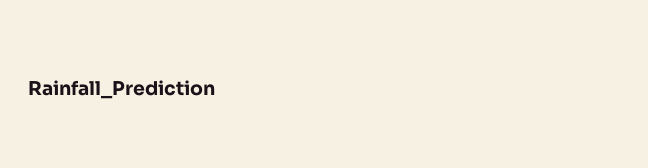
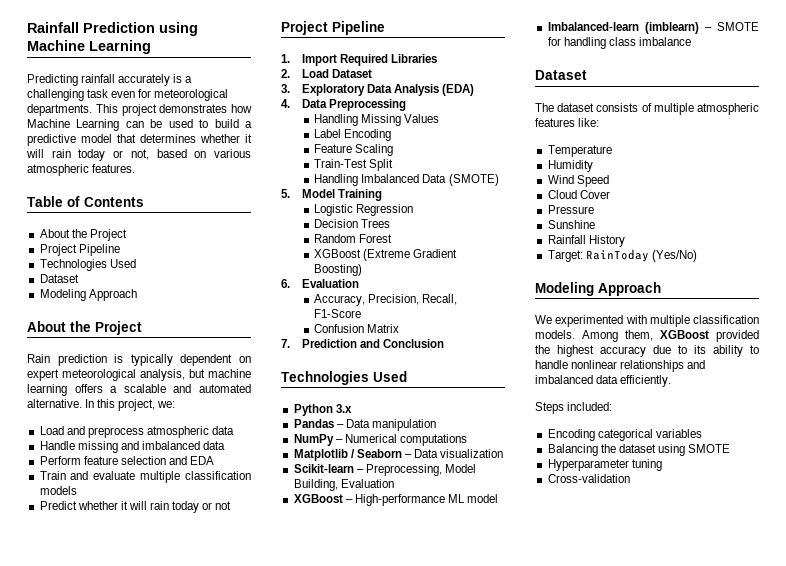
- Rainfall_Prediction
+ Rainfall Prediction using Machine Learning
+ Predicting rainfall accurately is a challenging task even for meteorological departments. This project demonstrates how Machine Learning can be used to build a predictive model that determines whether it will rain today or not, based on various atmospheric features.
+ Table of Contents
+ About the Project
+ Project Pipeline
+ Technologies Used
+ Dataset
+ Modeling Approach
+ About the Project
+ Rain prediction is typically dependent on expert meteorological analysis, but machine learning offers a scalable and automated alternative. In this project, we:
+ Load and preprocess atmospheric data
+ Handle missing and imbalanced data
+ Perform feature selection and EDA
+ Train and evaluate multiple classification models
+ Predict whether it will rain today or not
+ Project Pipeline
+ 1. Import Required Libraries
+ 2. Load Dataset
+ 3. Exploratory Data Analysis (EDA)
+ 4. Data Preprocessing
+ Handling Missing Values
+ Label Encoding
+ Feature Scaling
+ Train-Test Split
+ Handling Imbalanced Data (SMOTE)
+ 5. Model Training
+ Logistic Regression
+ Decision Trees
+ Random Forest
+ XGBoost (Extreme Gradient Boosting)
+ 6. Evaluation
+ Accuracy, Precision, Recall, F1-Score
+ Confusion Matrix
+ 7. Prediction and Conclusion
+ Technologies Used
+ Python 3.x
+ Pandas – Data manipulation
+ NumPy – Numerical computations
+ Matplotlib / Seaborn – Data visualization
+ Scikit-learn – Preprocessing, Model Building, Evaluation
+ XGBoost – High-performance ML model
+ Imbalanced-learn (imblearn) – SMOTE for handling class imbalance
+ Dataset
+ The dataset consists of multiple atmospheric features like:
+ Temperature
+ Humidity
+ Wind Speed
+ Cloud Cover
+ Pressure
+ Sunshine
+ Rainfall History
+ Target: RainToday (Yes/No)
+ Modeling Approach
+ We experimented with multiple classification models. Among them, XGBoost provided the highest accuracy due to its ability to handle nonlinear relationships and imbalanced data efficiently.
+ Steps included:
+ Encoding categorical variables
+ Balancing the dataset using SMOTE
+ Hyperparameter tuning
+ Cross-validation

